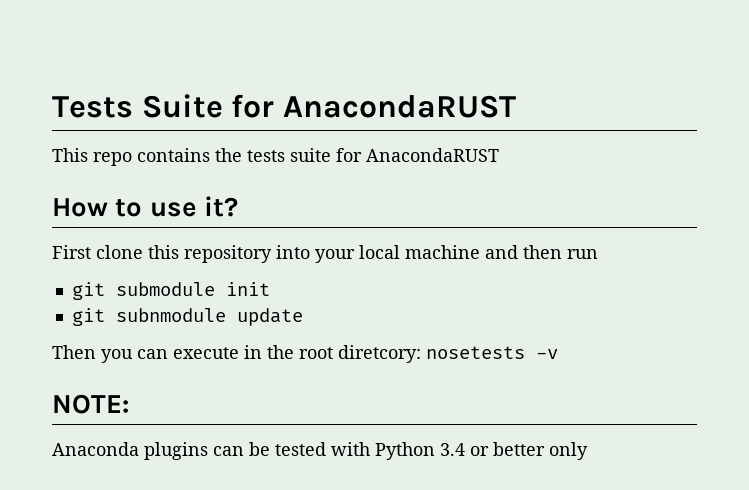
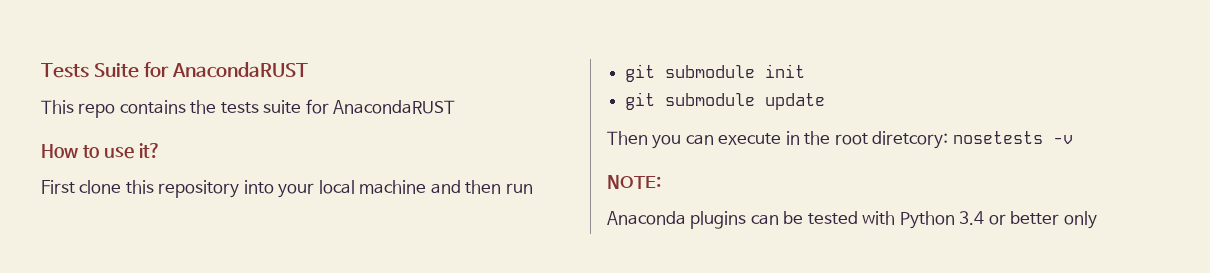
- git subnmodule update
+ git submodule update

